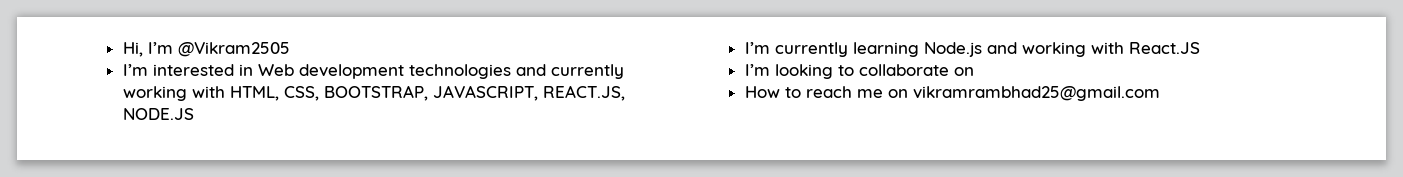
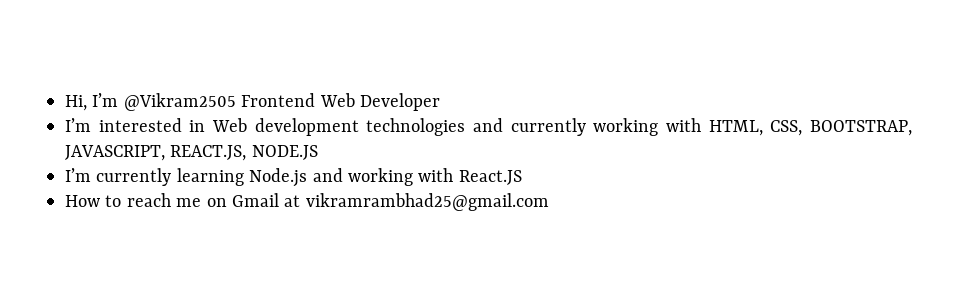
- Hi, I’m @Vikram2505
+ Hi, I’m @Vikram2505 Frontend Web Developer
- I’m looking to collaborate on
- How to reach me on vikramrambhad25@gmail.com
+ How to reach me on Gmail at vikramrambhad25@gmail.com

